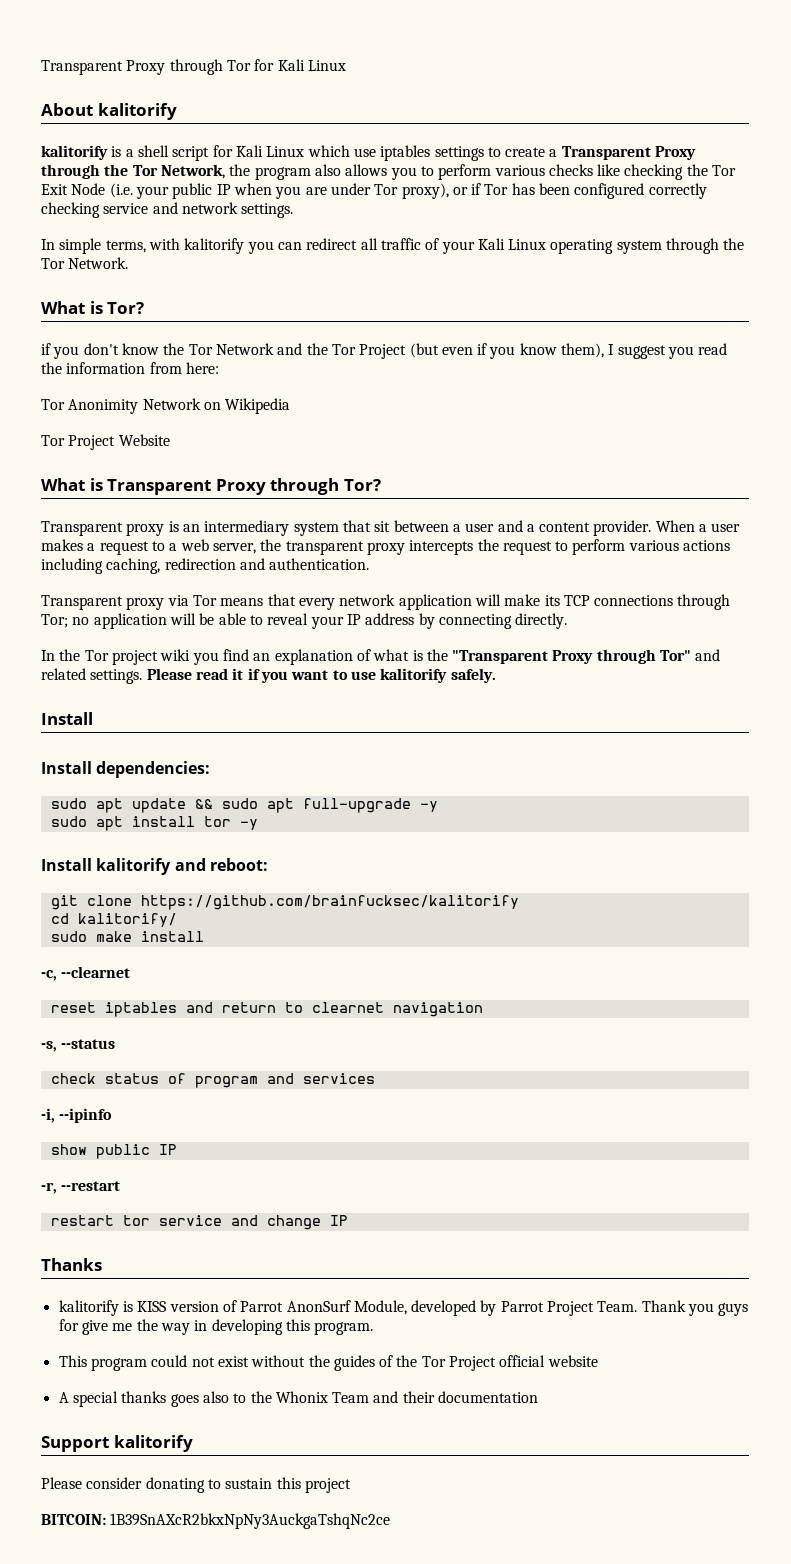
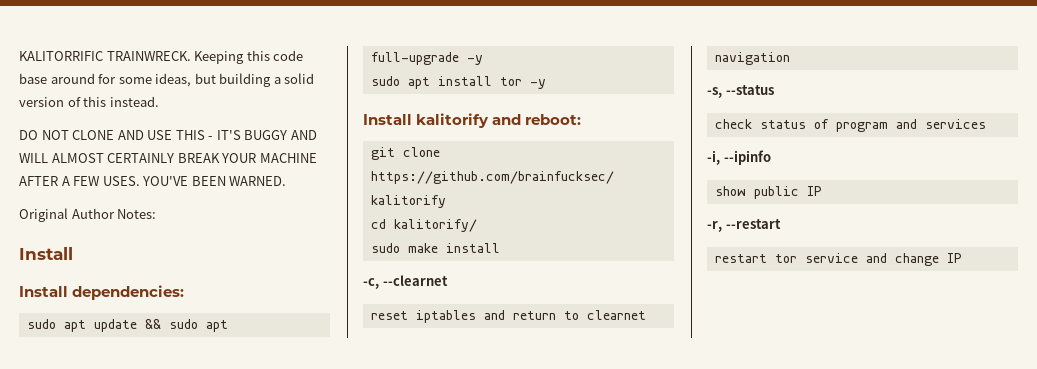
- Transparent Proxy through Tor for Kali Linux
- About kalitorify
- kalitorify is a shell script for Kali Linux which use iptables settings to create a Transparent Proxy through the Tor Network, the program also allows you to perform various checks like checking the Tor Exit Node (i.e. your public IP when you are under Tor proxy), or if Tor has been configured correctly checking service and network settings.
- In simple terms, with kalitorify you can redirect all traffic of your Kali Linux operating system through the Tor Network.
- What is Tor?
- if you don't know the Tor Network and the Tor Project (but even if you know them), I suggest you read the information from here:
- Tor Anonimity Network on Wikipedia
- Tor Project Website
- What is Transparent Proxy through Tor?
- Transparent proxy is an intermediary system that sit between a user and a content provider. When a user makes a request to a web server, the transparent proxy intercepts the request to perform various actions including caching, redirection and authentication.
- Transparent proxy via Tor means that every network application will make its TCP connections through Tor; no application will be able to reveal your IP address by connecting directly.
- In the Tor project wiki you find an explanation of what is the "Transparent Proxy through Tor" and related settings. Please read it if you want to use kalitorify safely.
+ KALITORRIFIC TRAINWRECK. Keeping this code base around for some ideas, but building a solid version of this instead.
+ DO NOT CLONE AND USE THIS - IT'S BUGGY AND WILL ALMOST CERTAINLY BREAK YOUR MACHINE AFTER A FEW USES. YOU'VE BEEN WARNED.
+ Original Author Notes:
- Thanks
- kalitorify is KISS version of Parrot AnonSurf Module, developed by Parrot Project Team. Thank you guys for give me the way in developing this program.
- This program could not exist without the guides of the Tor Project official website
- A special thanks goes also to the Whonix Team and their documentation
- Support kalitorify
- Please consider donating to sustain this project
- BITCOIN: 1B39SnAXcR2bkxNpNy3AuckgaTshqNc2ce

